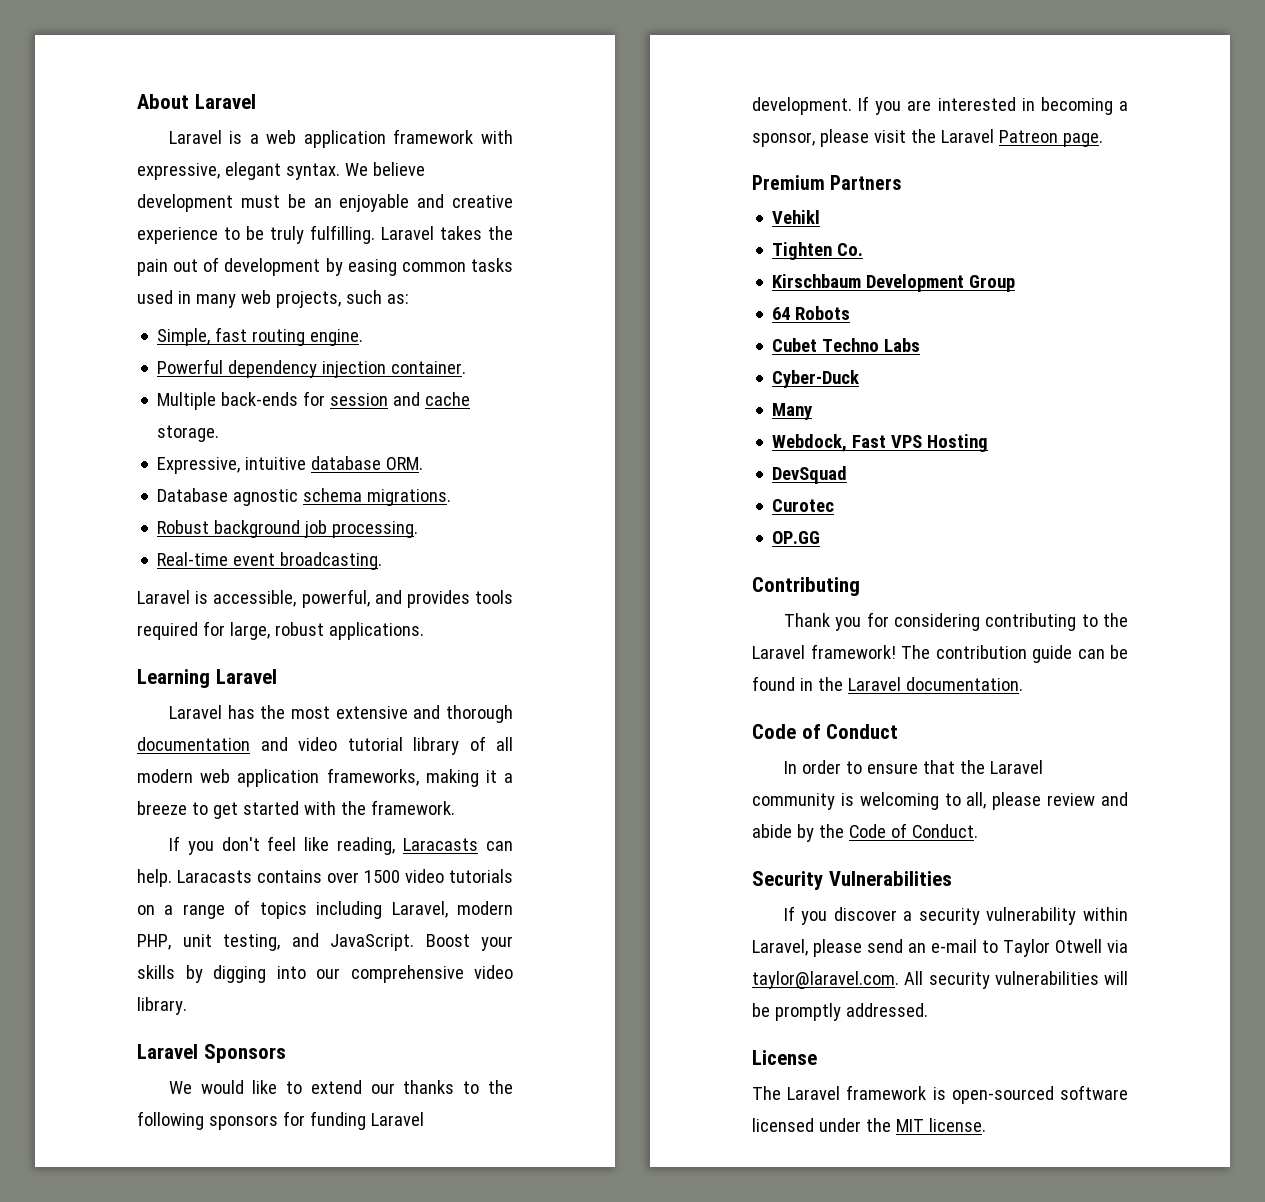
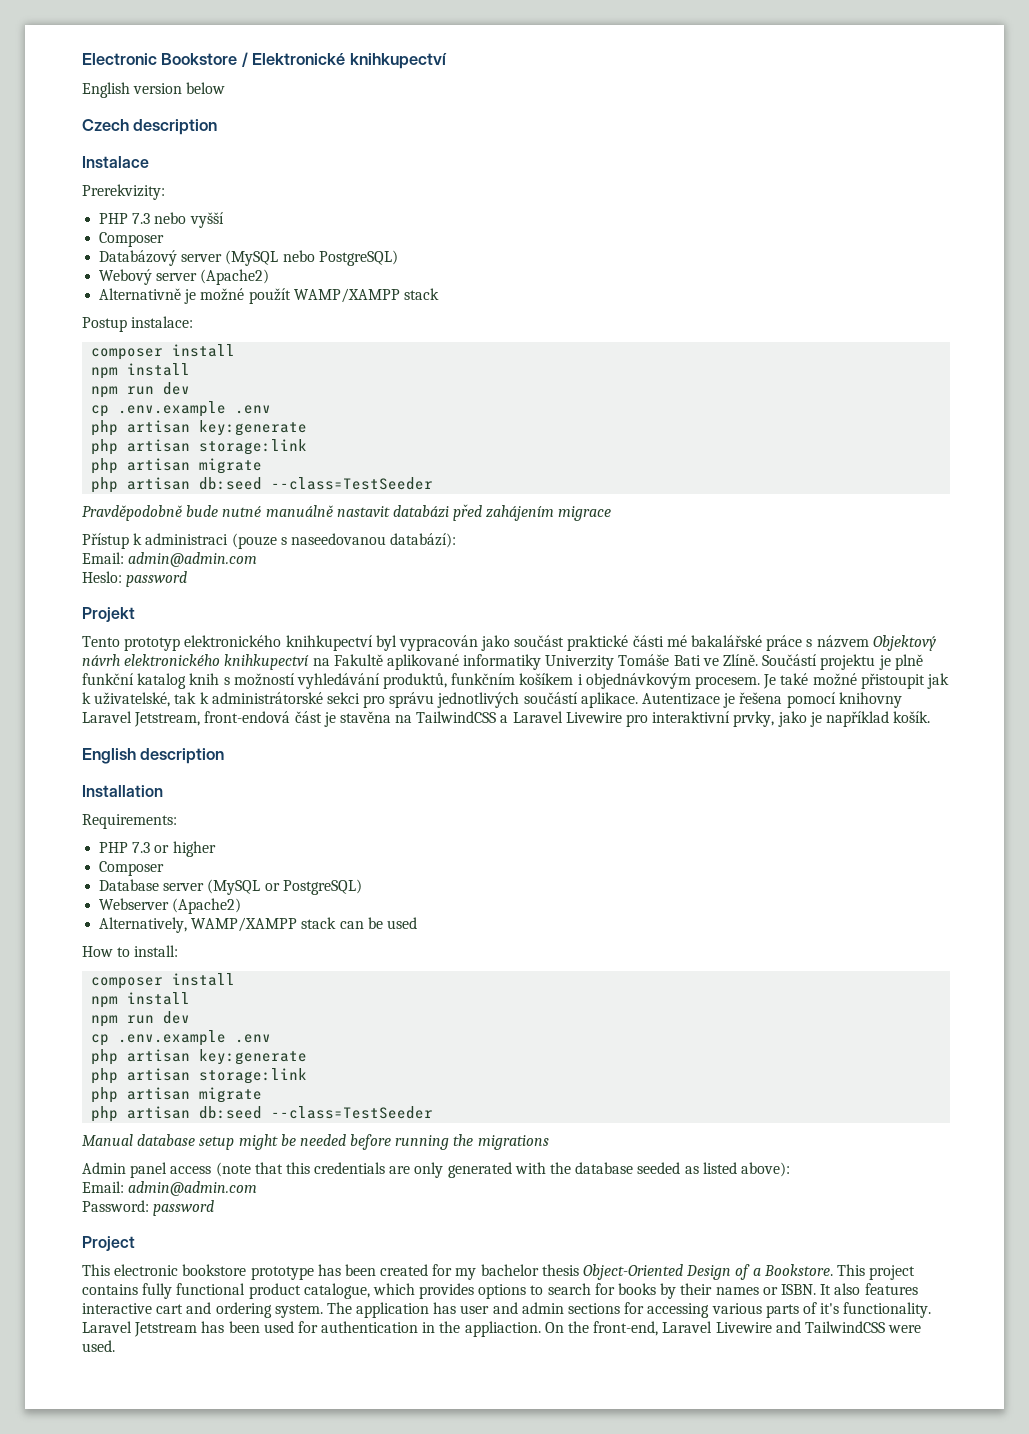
- About Laravel
- Laravel is a web application framework with expressive, elegant syntax. We believe development must be an enjoyable and creative experience to be truly fulfilling. Laravel takes the pain out of development by easing common tasks used in many web projects, such as:
- Simple, fast routing engine.
- Powerful dependency injection container.
- Multiple back-ends for session and cache storage.
- Expressive, intuitive database ORM.
- Database agnostic schema migrations.
- Robust background job processing.
- Real-time event broadcasting.
- Laravel is accessible, powerful, and provides tools required for large, robust applications.
- Learning Laravel
- Laravel has the most extensive and thorough documentation and video tutorial library of all modern web application frameworks, making it a breeze to get started with the framework.
- If you don't feel like reading, Laracasts can help. Laracasts contains over 1500 video tutorials on a range of topics including Laravel, modern PHP, unit testing, and JavaScript. Boost your skills by digging into our comprehensive video library.
- Laravel Sponsors
- We would like to extend our thanks to the following sponsors for funding Laravel development. If you are interested in becoming a sponsor, please visit the Laravel Patreon page.
- Premium Partners
- Vehikl
- Tighten Co.
- Kirschbaum Development Group
- 64 Robots
- Cubet Techno Labs
- Cyber-Duck
- Many
- Webdock, Fast VPS Hosting
- DevSquad
- Curotec
- OP.GG
- Contributing
- Thank you for considering contributing to the Laravel framework! The contribution guide can be found in the Laravel documentation.
- Code of Conduct
- In order to ensure that the Laravel community is welcoming to all, please review and abide by the Code of Conduct.
- Security Vulnerabilities
- If you discover a security vulnerability within Laravel, please send an e-mail to Taylor Otwell via taylor@laravel.com. All security vulnerabilities will be promptly addressed.
- License
- The Laravel framework is open-sourced software licensed under the MIT license.
+ Electronic Bookstore / Elektronické knihkupectví
+ English version below
+ Czech description
+ Instalace
+ Prerekvizity:
+ PHP 7.3 nebo vyšší
+ Composer
+ Databázový server (MySQL nebo PostgreSQL)
+ Webový server (Apache2)
+ Alternativně je možné použít WAMP/XAMPP stack
+ Postup instalace:
+ composer install
+ npm install
+ npm run dev
+ cp .env.example .env
+ php artisan key:generate
+ php artisan storage:link
+ php artisan migrate
+ php artisan db:seed --class=TestSeeder
+ Pravděpodobně bude nutné manuálně nastavit databázi před zahájením migrace
+ Přístup k administraci (pouze s naseedovanou databází):
+ Email: admin@admin.com
+ Heslo: password
+ Projekt
+ Tento prototyp elektronického knihkupectví byl vypracován jako součást praktické části mé bakalářské práce s názvem Objektový návrh elektronického knihkupectví na Fakultě aplikované informatiky Univerzity Tomáše Bati ve Zlíně. Součástí projektu je plně funkční katalog knih s možností vyhledávání produktů, funkčním košíkem i objednávkovým procesem. Je také možné přistoupit jak k uživatelské, tak k administrátorské sekci pro správu jednotlivých součástí aplikace. Autentizace je řešena pomocí knihovny Laravel Jetstream, front-endová část je stavěna na TailwindCSS a Laravel Livewire pro interaktivní prvky, jako je například košík.
+ English description
+ Installation
+ Requirements:
+ PHP 7.3 or higher
+ Composer
+ Database server (MySQL or PostgreSQL)
+ Webserver (Apache2)
+ Alternatively, WAMP/XAMPP stack can be used
+ How to install:
+ composer install
+ npm install
+ npm run dev
+ cp .env.example .env
+ php artisan key:generate
+ php artisan storage:link
+ php artisan migrate
+ php artisan db:seed --class=TestSeeder
+ Manual database setup might be needed before running the migrations
+ Admin panel access (note that this credentials are only generated with the database seeded as listed above):
+ Email: admin@admin.com
+ Password: password
+ Project
+ This electronic bookstore prototype has been created for my bachelor thesis Object-Oriented Design of a Bookstore. This project contains fully functional product catalogue, which provides options to search for books by their names or ISBN. It also features interactive cart and ordering system. The application has user and admin sections for accessing various parts of it's functionality. Laravel Jetstream has been used for authentication in the appliaction. On the front-end, Laravel Livewire and TailwindCSS were used.

